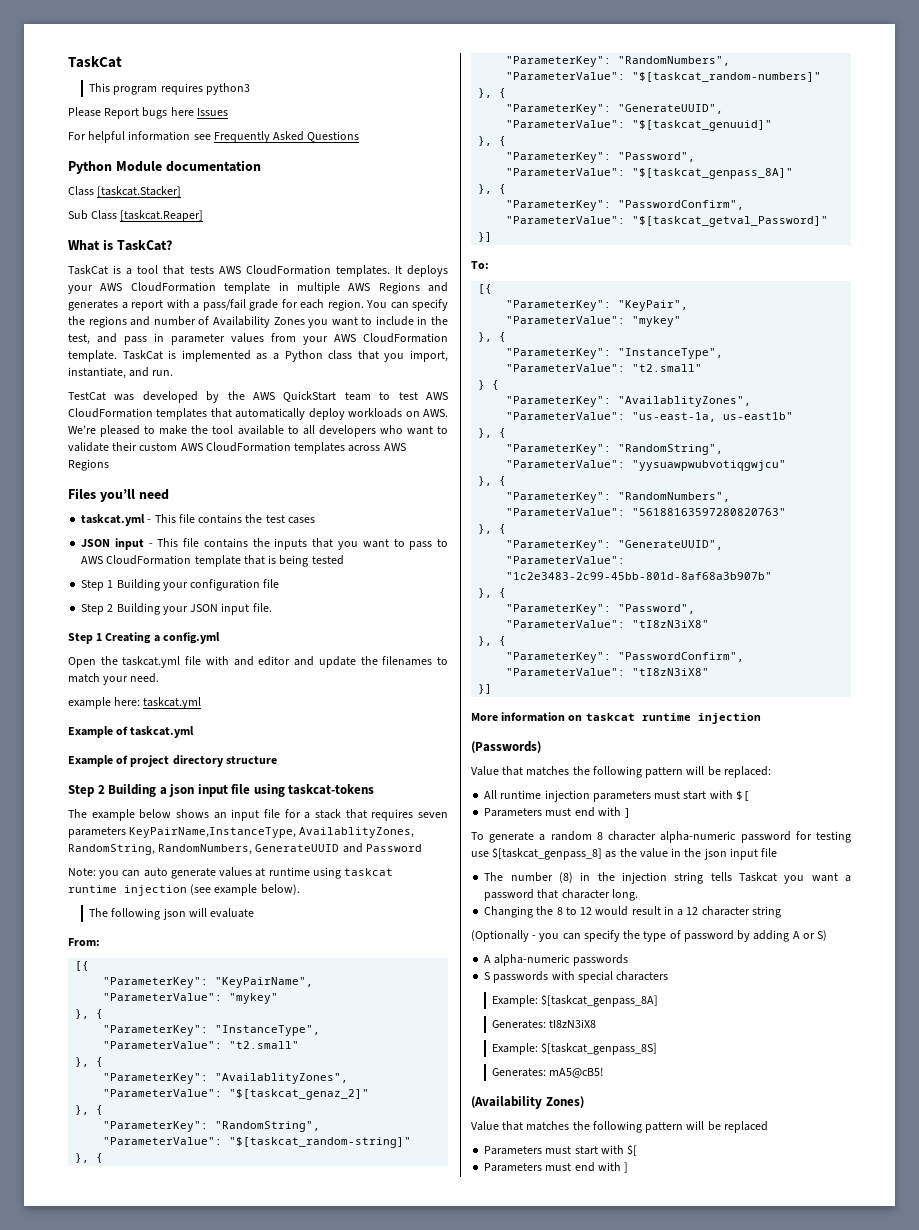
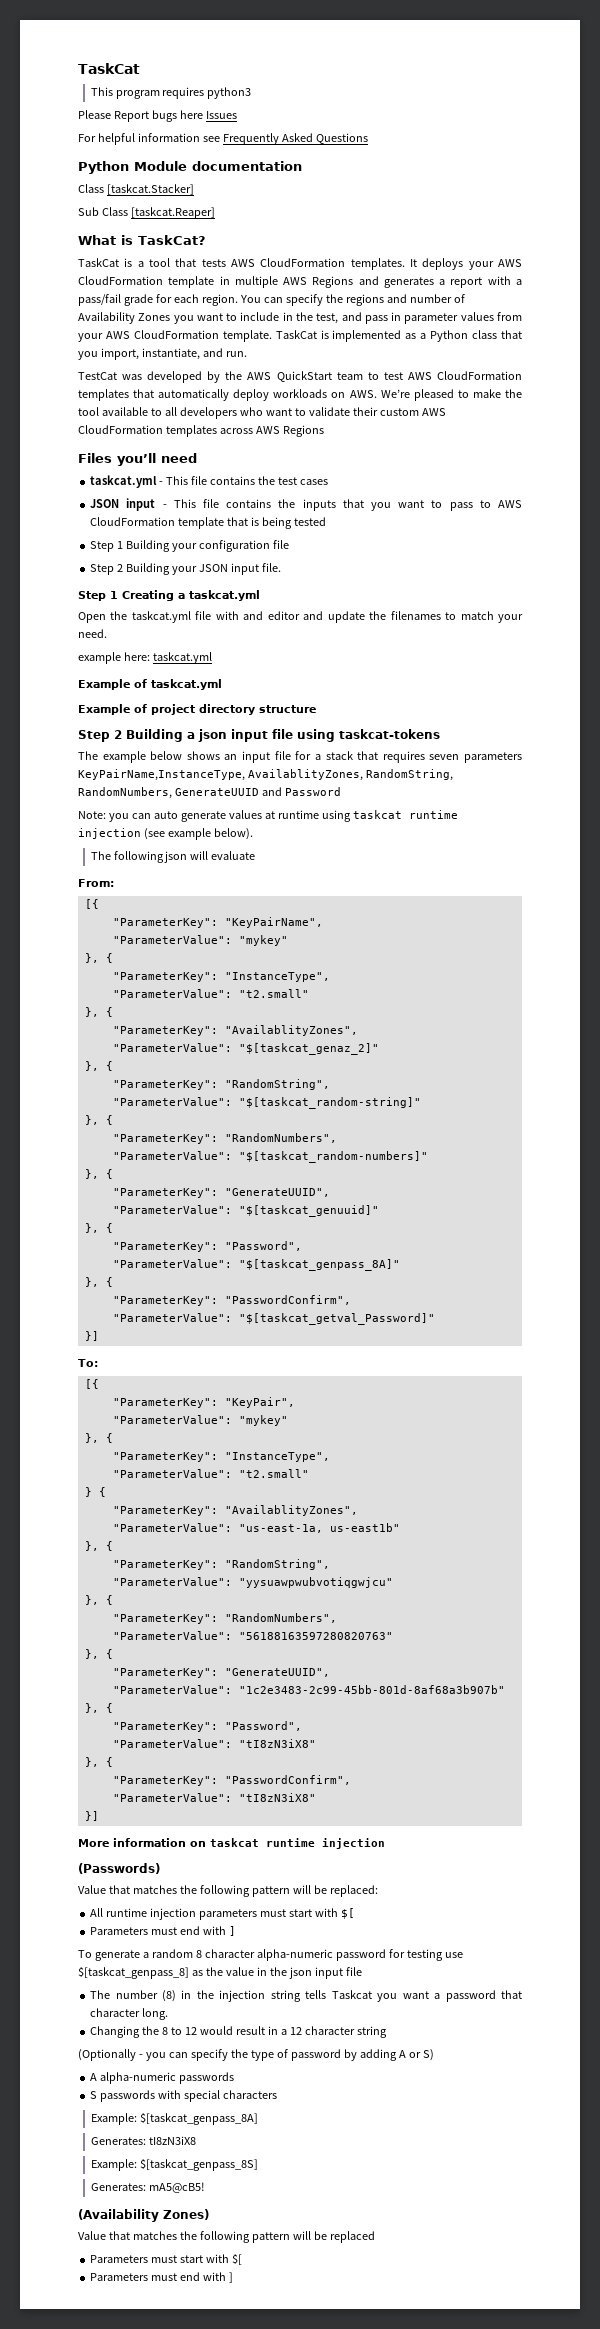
- Step 1 Creating a config.yml
+ Step 1 Creating a taskcat.yml

